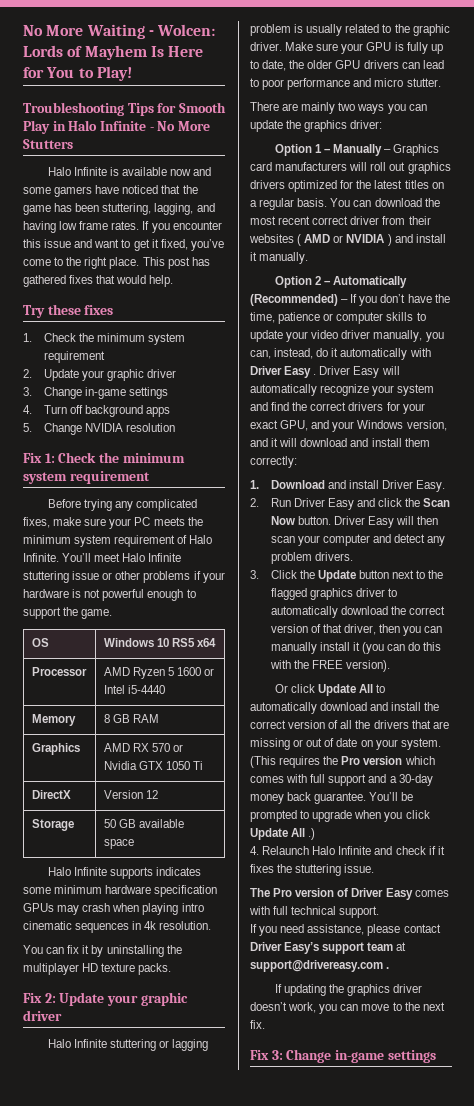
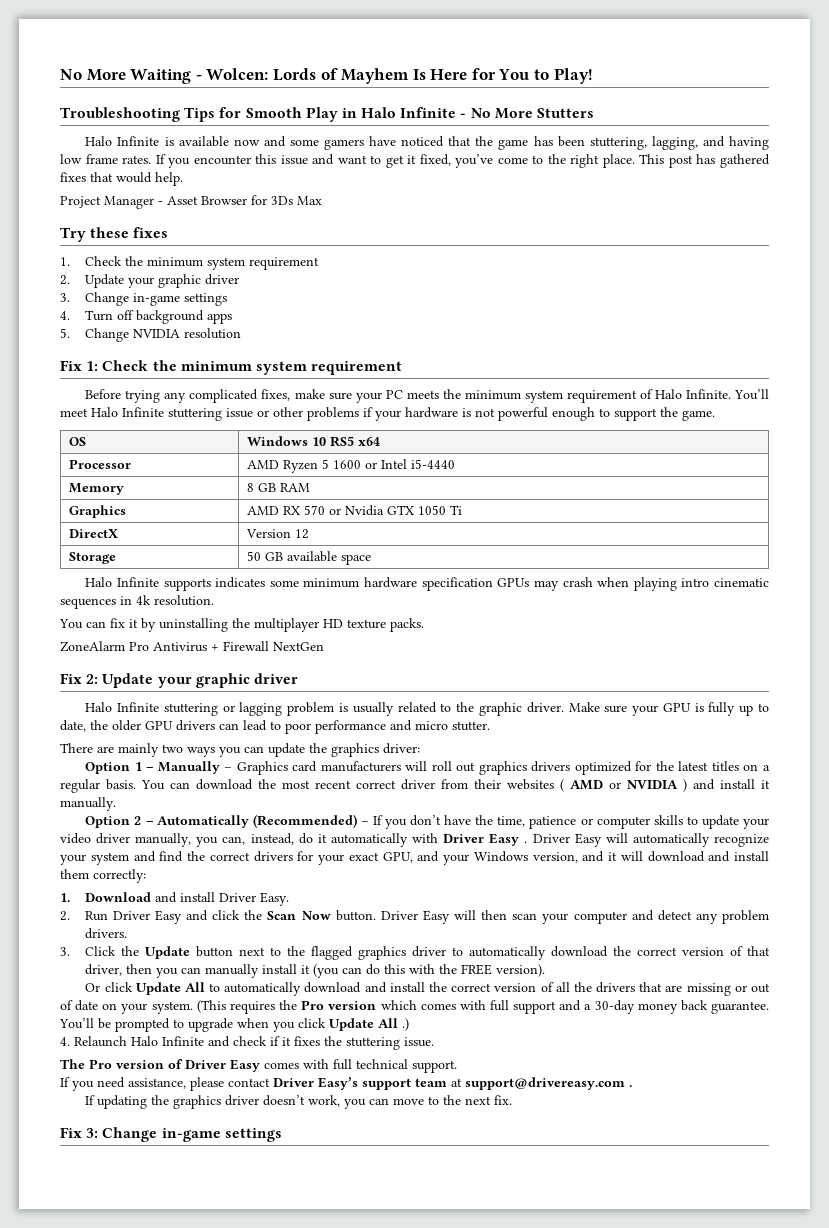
+ Project Manager - Asset Browser for 3Ds Max
+ ZoneAlarm Pro Antivirus + Firewall NextGen

